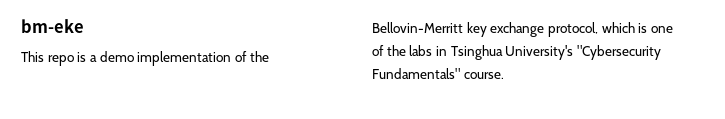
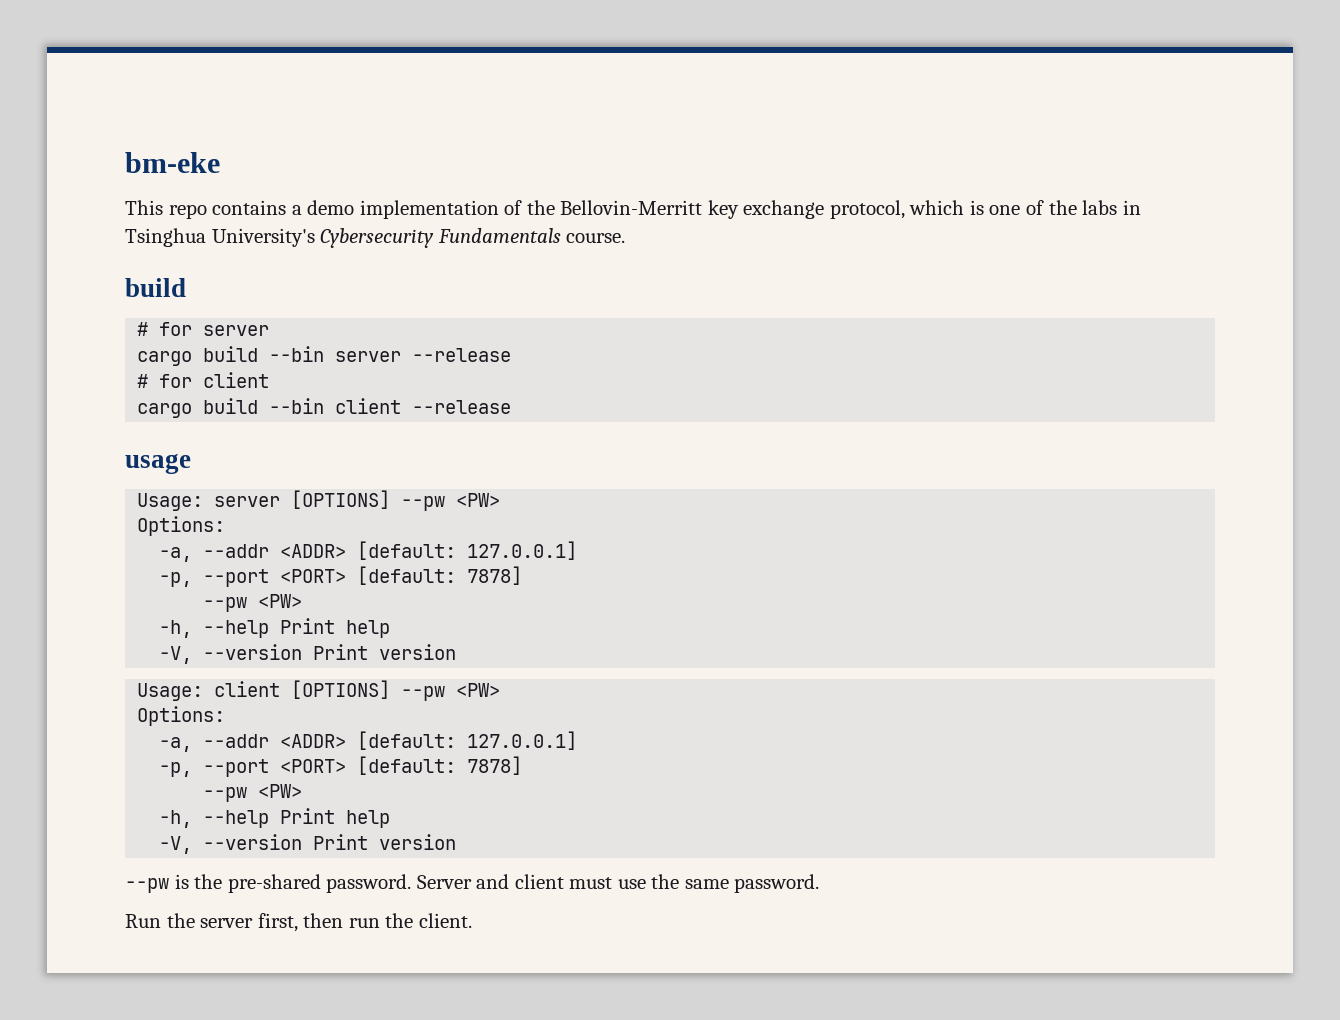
- This repo is a demo implementation of the Bellovin-Merritt key exchange protocol, which is one of the labs in Tsinghua University's "Cybersecurity Fundamentals" course.
+ This repo contains a demo implementation of the Bellovin-Merritt key exchange protocol, which is one of the labs in Tsinghua University's Cybersecurity Fundamentals course.
+ build
+ # for server
+ cargo build --bin server --release
+ # for client
+ cargo build --bin client --release
+ usage
+ Usage: server [OPTIONS] --pw <PW>
+ Options:
+ -a, --addr <ADDR> [default: 127.0.0.1]
+ -p, --port <PORT> [default: 7878]
+ --pw <PW>
+ -h, --help Print help
+ -V, --version Print version
+ Usage: client [OPTIONS] --pw <PW>
+ Options:
+ -a, --addr <ADDR> [default: 127.0.0.1]
+ -p, --port <PORT> [default: 7878]
+ --pw <PW>
+ -h, --help Print help
+ -V, --version Print version
+ --pw is the pre-shared password. Server and client must use the same password.
+ Run the server first, then run the client.

